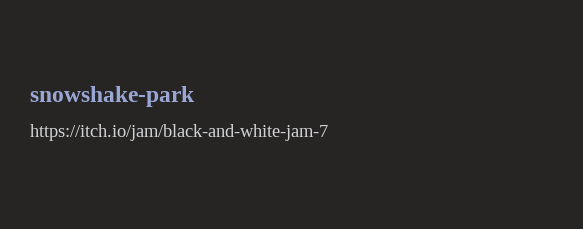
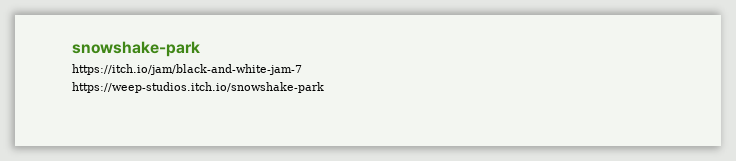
+ https://weep-studios.itch.io/snowshake-park

